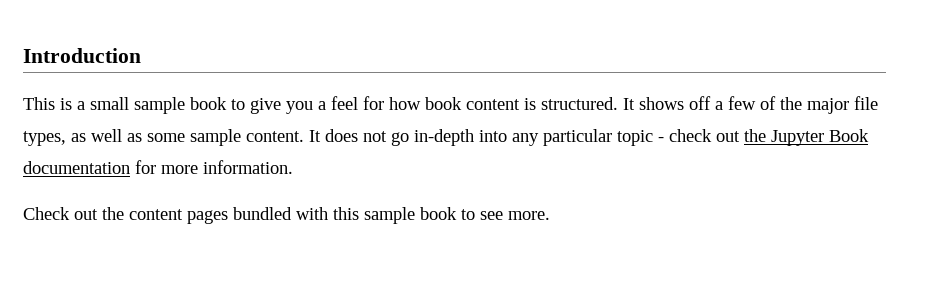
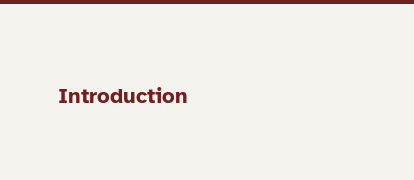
- This is a small sample book to give you a feel for how book content is structured. It shows off a few of the major file types, as well as some sample content. It does not go in-depth into any particular topic - check out the Jupyter Book documentation for more information.
- Check out the content pages bundled with this sample book to see more.

